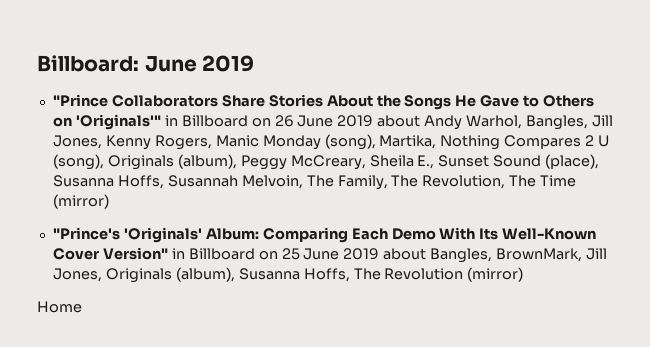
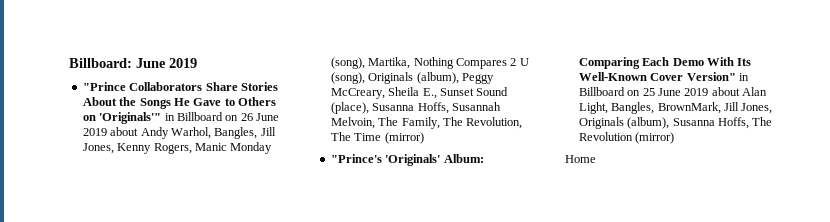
- "Prince's 'Originals' Album: Comparing Each Demo With Its Well-Known Cover Version" in Billboard on 25 June 2019 about Bangles, BrownMark, Jill Jones, Originals (album), Susanna Hoffs, The Revolution (mirror)
+ "Prince's 'Originals' Album: Comparing Each Demo With Its Well-Known Cover Version" in Billboard on 25 June 2019 about Alan Light, Bangles, BrownMark, Jill Jones, Originals (album), Susanna Hoffs, The Revolution (mirror)

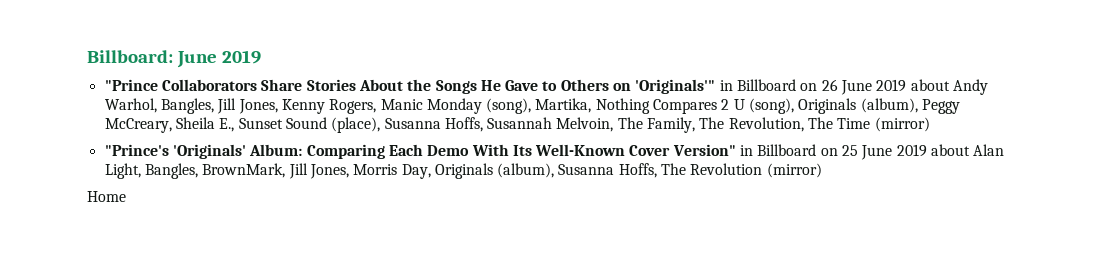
- "Prince's 'Originals' Album: Comparing Each Demo With Its Well-Known Cover Version" in Billboard on 25 June 2019 about Alan Light, Bangles, BrownMark, Jill Jones, Originals (album), Susanna Hoffs, The Revolution (mirror)
+ "Prince's 'Originals' Album: Comparing Each Demo With Its Well-Known Cover Version" in Billboard on 25 June 2019 about Alan Light, Bangles, BrownMark, Jill Jones, Morris Day, Originals (album), Susanna Hoffs, The Revolution (mirror)

